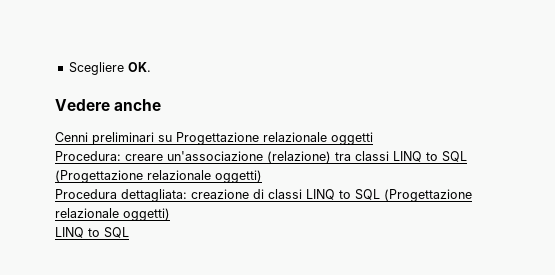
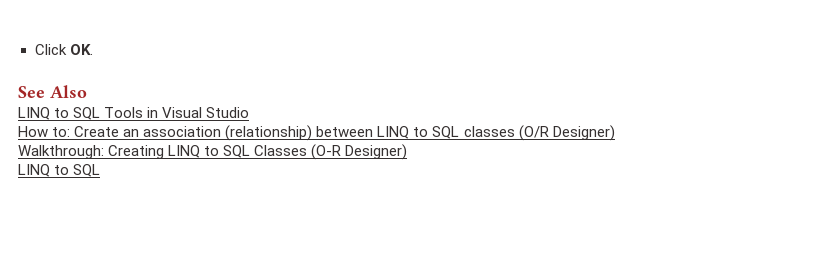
- Scegliere OK.
+ Click OK.
- Vedere anche
- Cenni preliminari su Progettazione relazionale oggetti
- Procedura: creare un'associazione (relazione) tra classi LINQ to SQL (Progettazione relazionale oggetti)
- Procedura dettagliata: creazione di classi LINQ to SQL (Progettazione relazionale oggetti)
+ See Also
+ LINQ to SQL Tools in Visual Studio
+ How to: Create an association (relationship) between LINQ to SQL classes (O/R Designer)
+ Walkthrough: Creating LINQ to SQL Classes (O-R Designer)

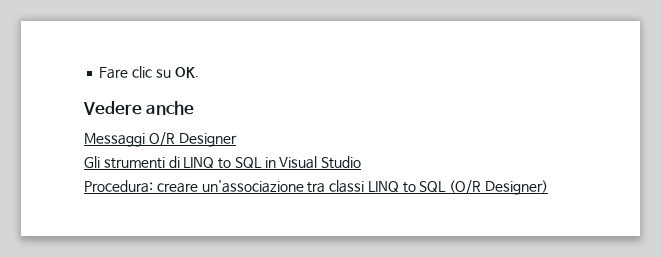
- Click OK.
- See Also
- LINQ to SQL Tools in Visual Studio
+ Fare clic su OK.
+ Vedere anche
+ Messaggi O/R Designer
+ Gli strumenti di LINQ to SQL in Visual Studio
- How to: Create an association (relationship) between LINQ to SQL classes (O/R Designer)
+ Procedura: creare un'associazione tra classi LINQ to SQL (O/R Designer)
- Walkthrough: Creating LINQ to SQL Classes (O-R Designer)
- LINQ to SQL

